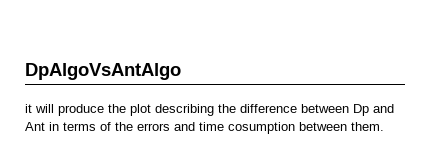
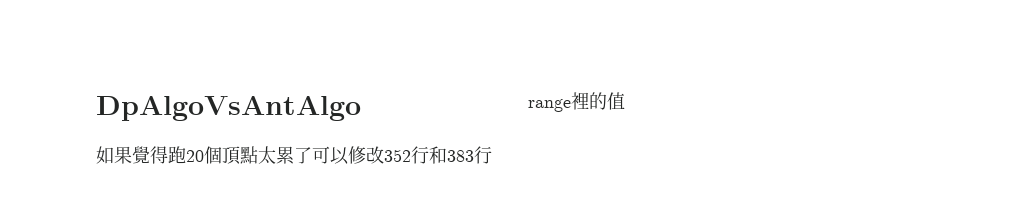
- it will produce the plot describing the difference between Dp and Ant in terms of the errors and time cosumption between them.
+ 如果覺得跑20個頂點太累了可以修改352行和383行range裡的值

